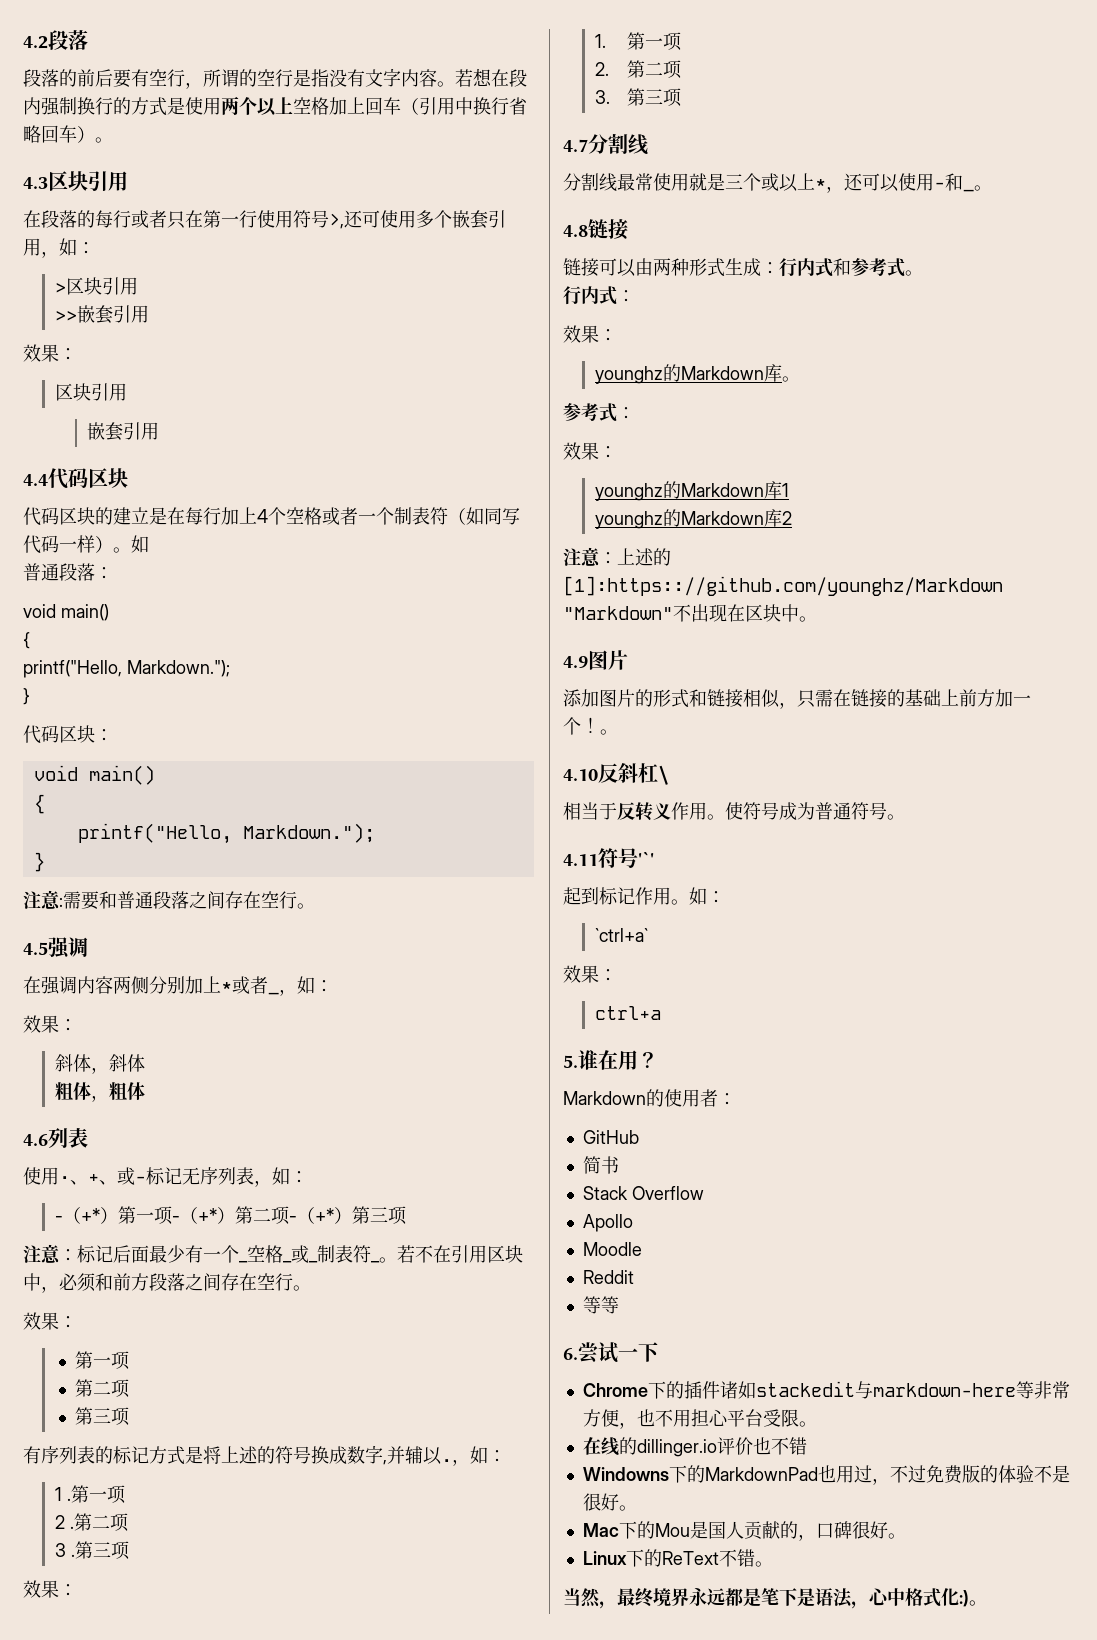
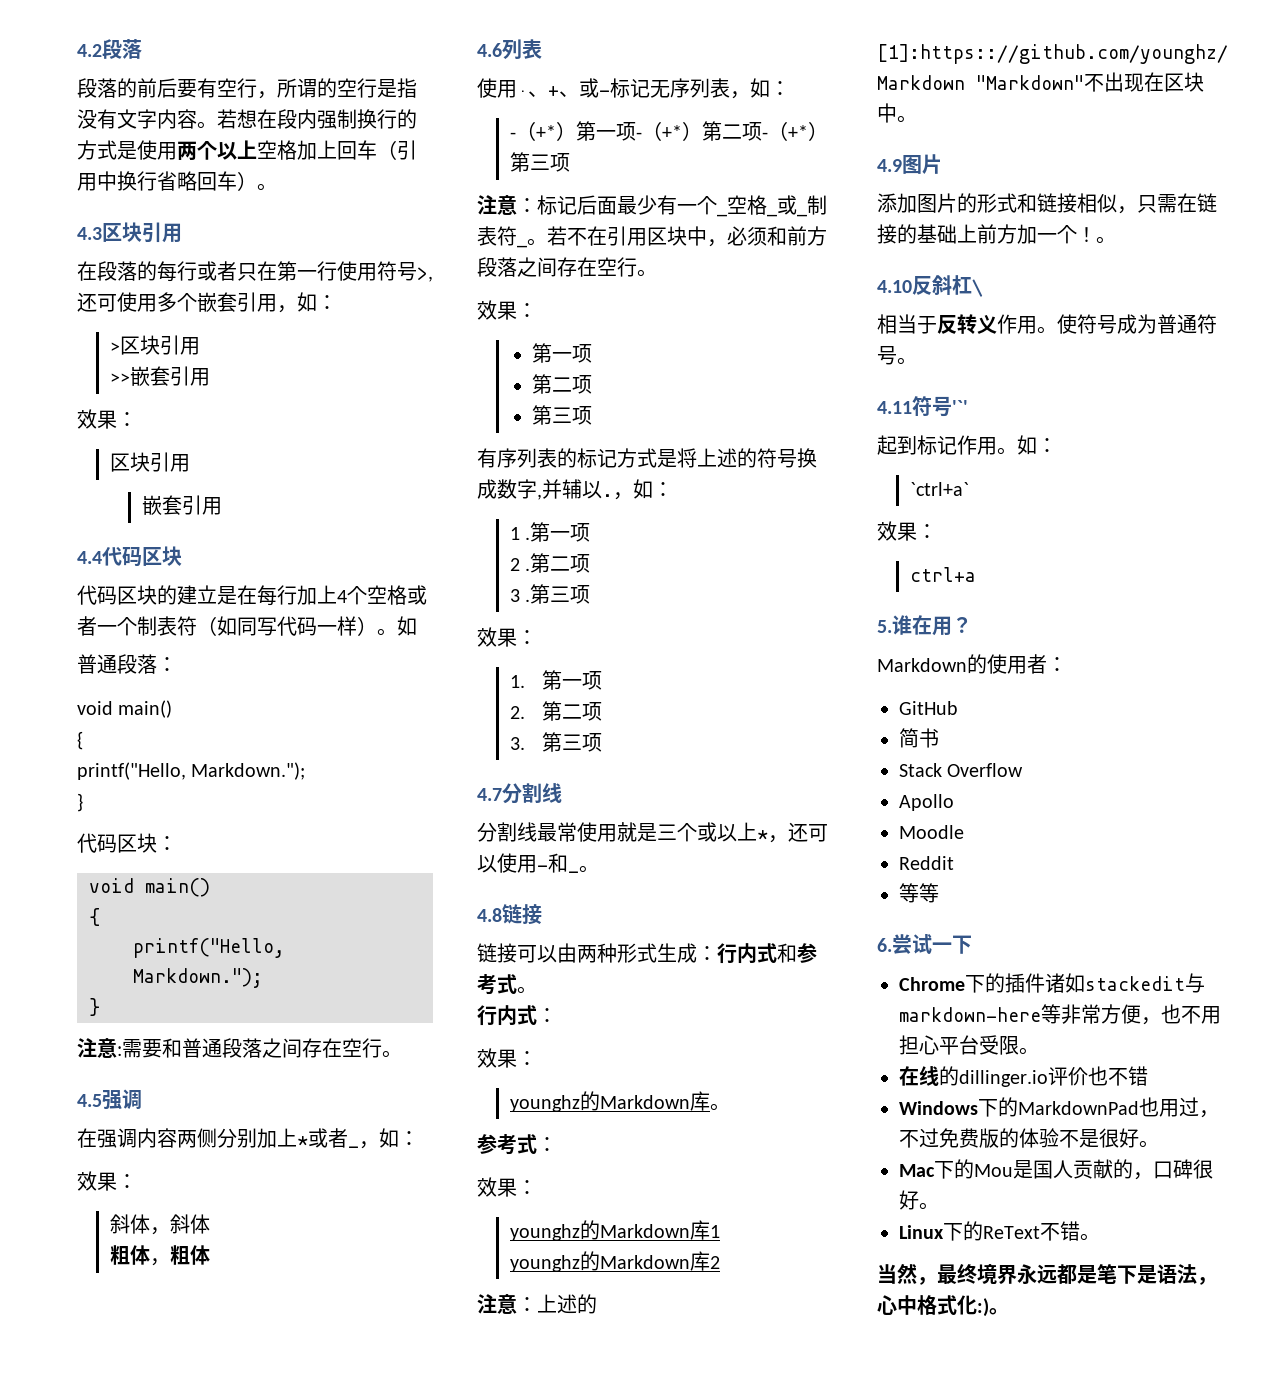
- Windowns下的MarkdownPad也用过，不过免费版的体验不是很好。
+ Windows下的MarkdownPad也用过，不过免费版的体验不是很好。

